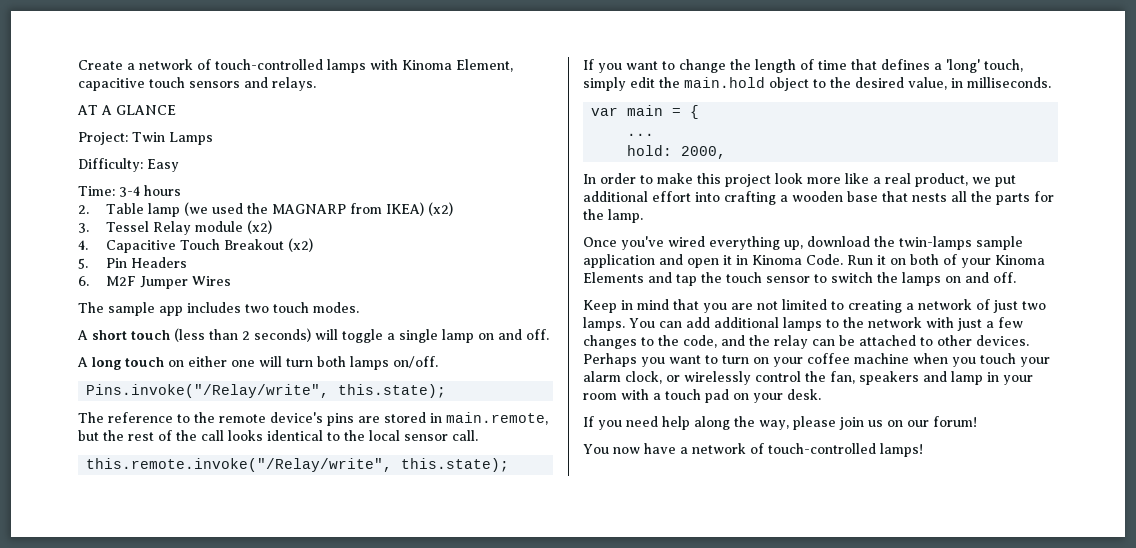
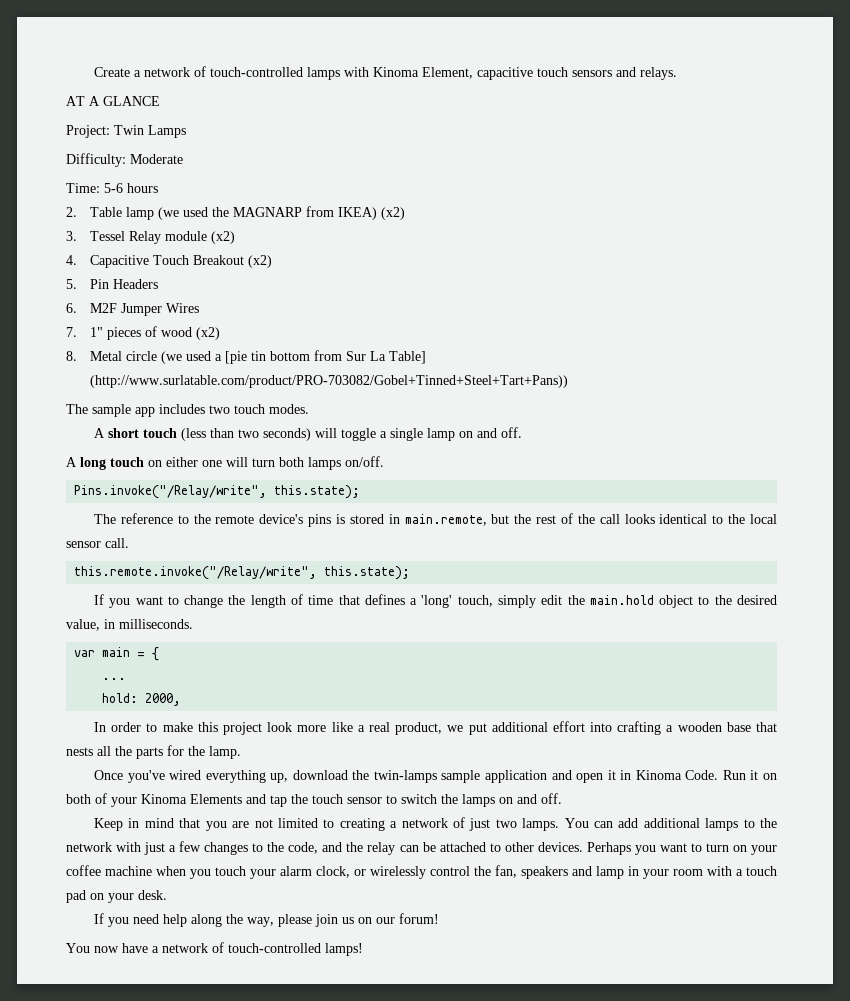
- Difficulty: Easy
+ Difficulty: Moderate
- Time: 3-4 hours
+ Time: 5-6 hours
+ 7. 1" pieces of wood (x2)
+ 8. Metal circle (we used a [pie tin bottom from Sur La Table] (http://www.surlatable.com/product/PRO-703082/Gobel+Tinned+Steel+Tart+Pans))
- A short touch (less than 2 seconds) will toggle a single lamp on and off.
+ A short touch (less than two seconds) will toggle a single lamp on and off.
- The reference to the remote device's pins are stored in main.remote, but the rest of the call looks identical to the local sensor call.
+ The reference to the remote device's pins is stored in main.remote, but the rest of the call looks identical to the local sensor call.

